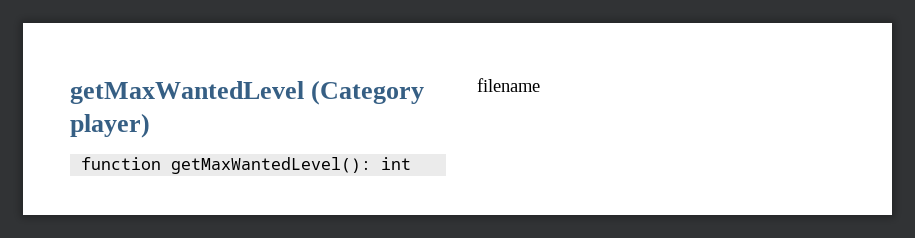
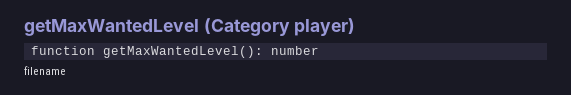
- function getMaxWantedLevel(): int
+ function getMaxWantedLevel(): number

